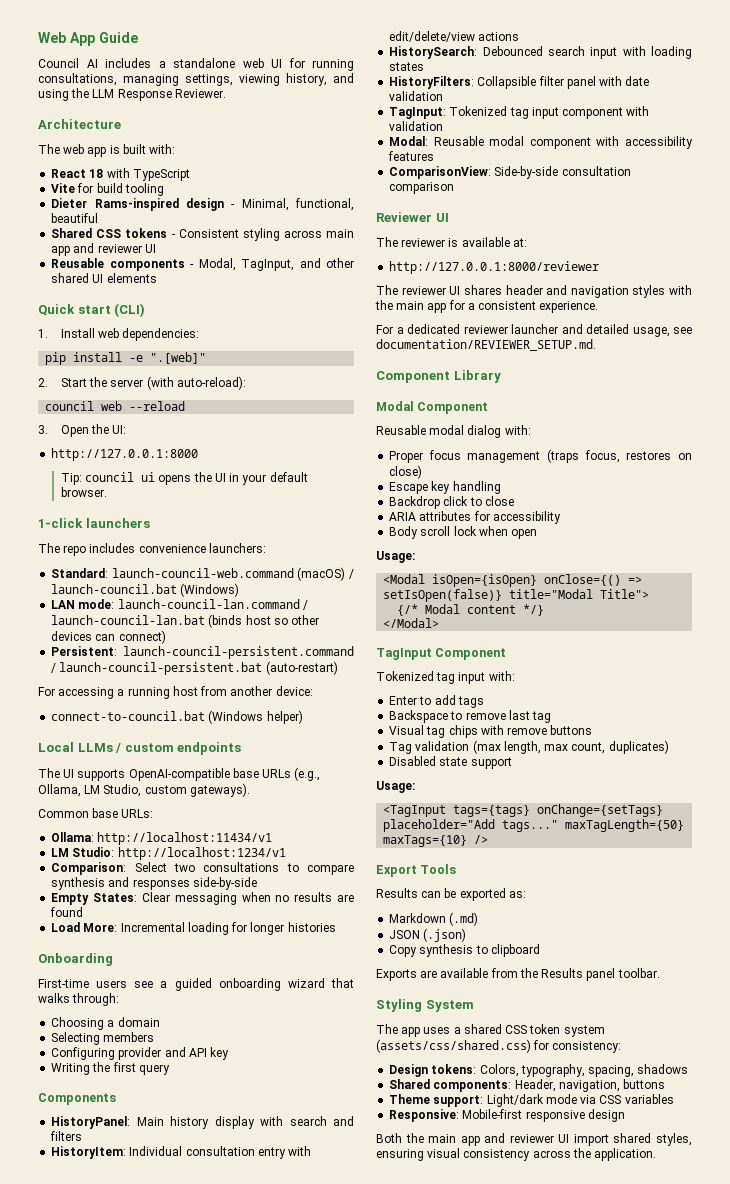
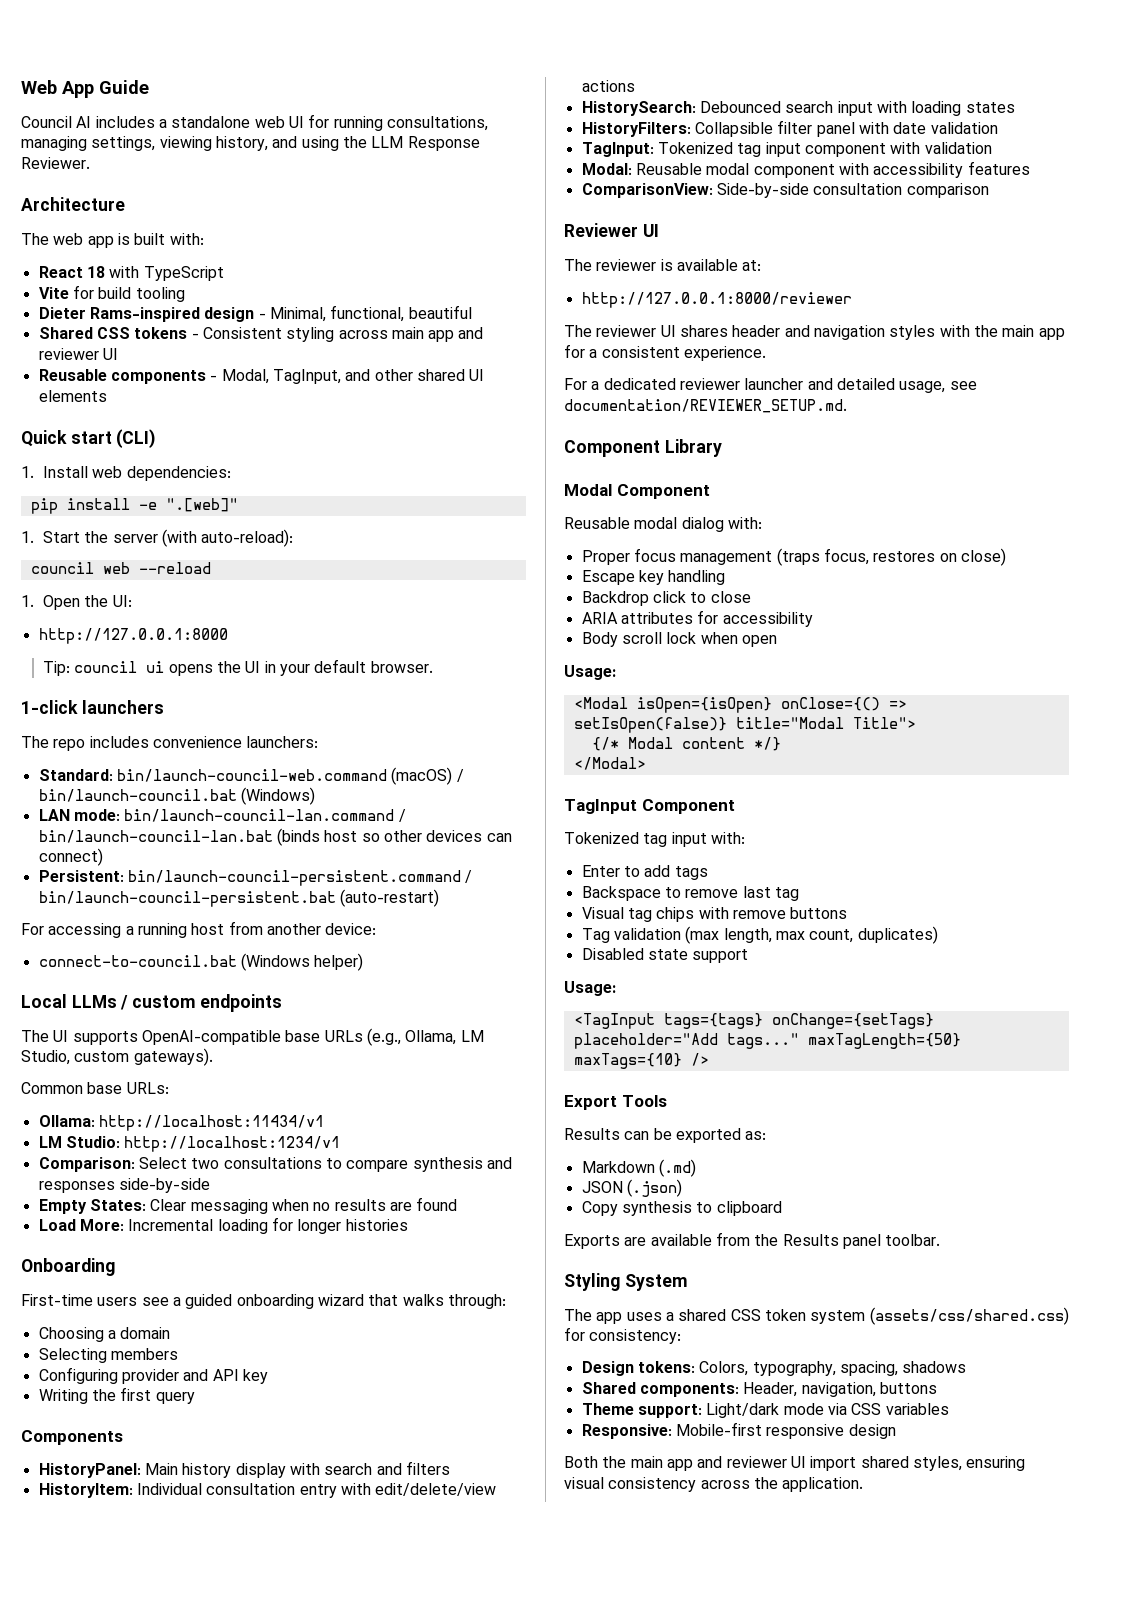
- 2. Start the server (with auto-reload):
+ 1. Start the server (with auto-reload):
- 3. Open the UI:
+ 1. Open the UI:
- Standard: launch-council-web.command (macOS) / launch-council.bat (Windows)
+ Standard: bin/launch-council-web.command (macOS) / bin/launch-council.bat (Windows)
- LAN mode: launch-council-lan.command / launch-council-lan.bat (binds host so other devices can connect)
+ LAN mode: bin/launch-council-lan.command / bin/launch-council-lan.bat (binds host so other devices can connect)
- Persistent: launch-council-persistent.command / launch-council-persistent.bat (auto-restart)
+ Persistent: bin/launch-council-persistent.command / bin/launch-council-persistent.bat (auto-restart)

